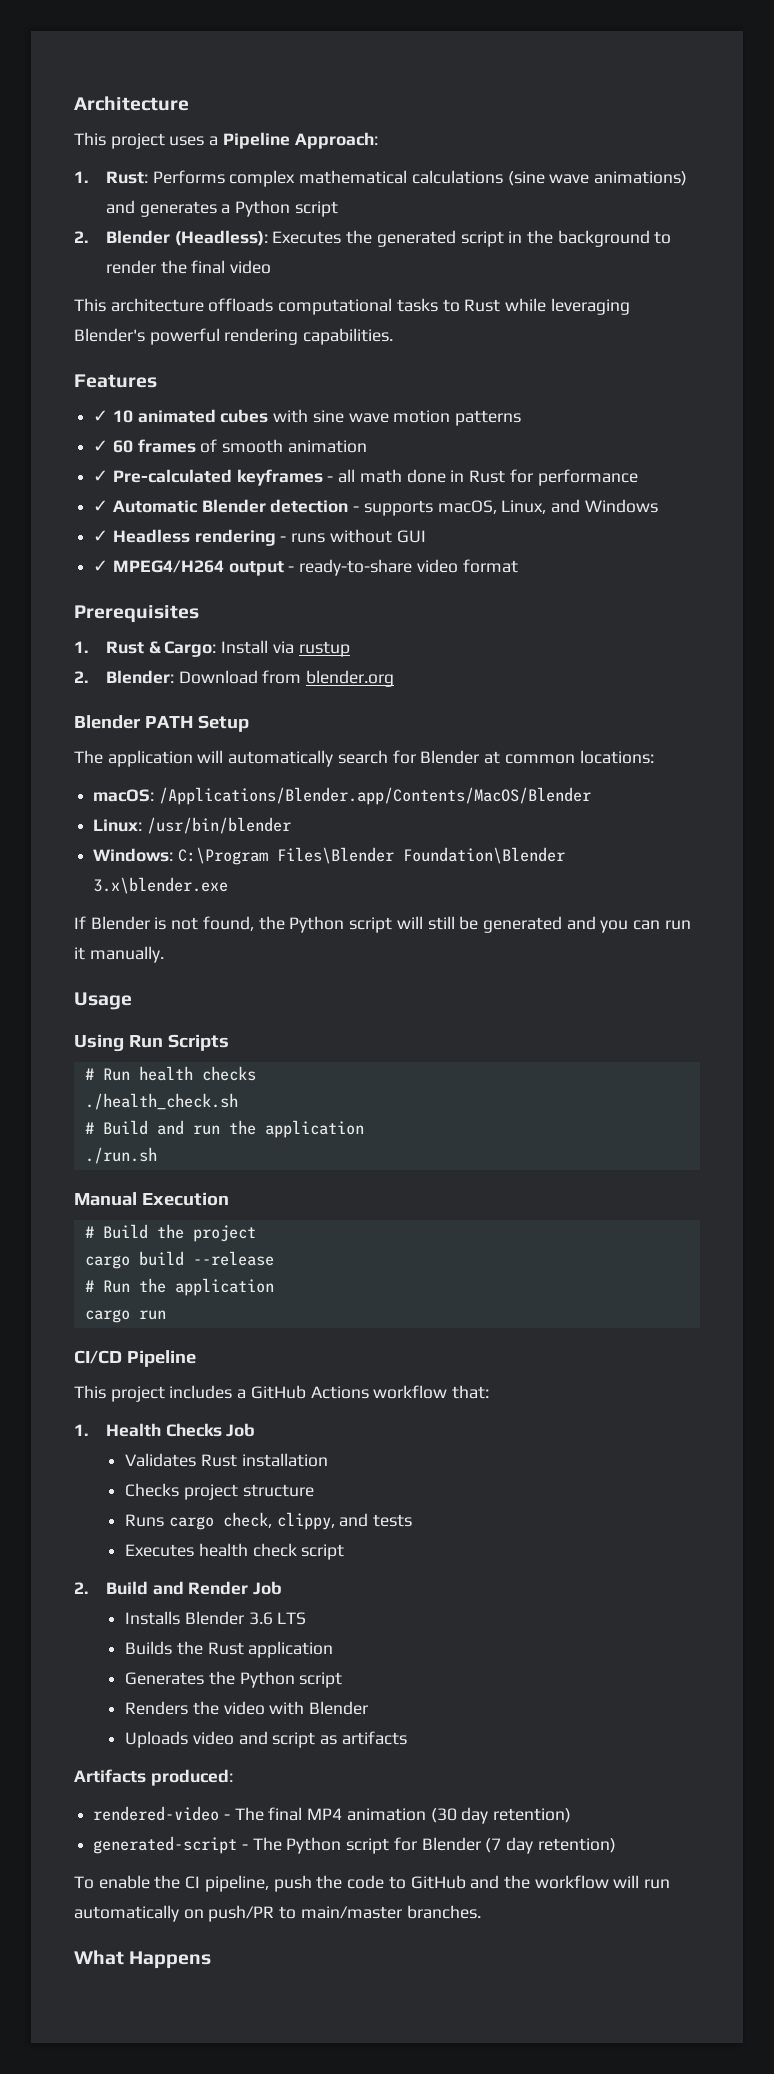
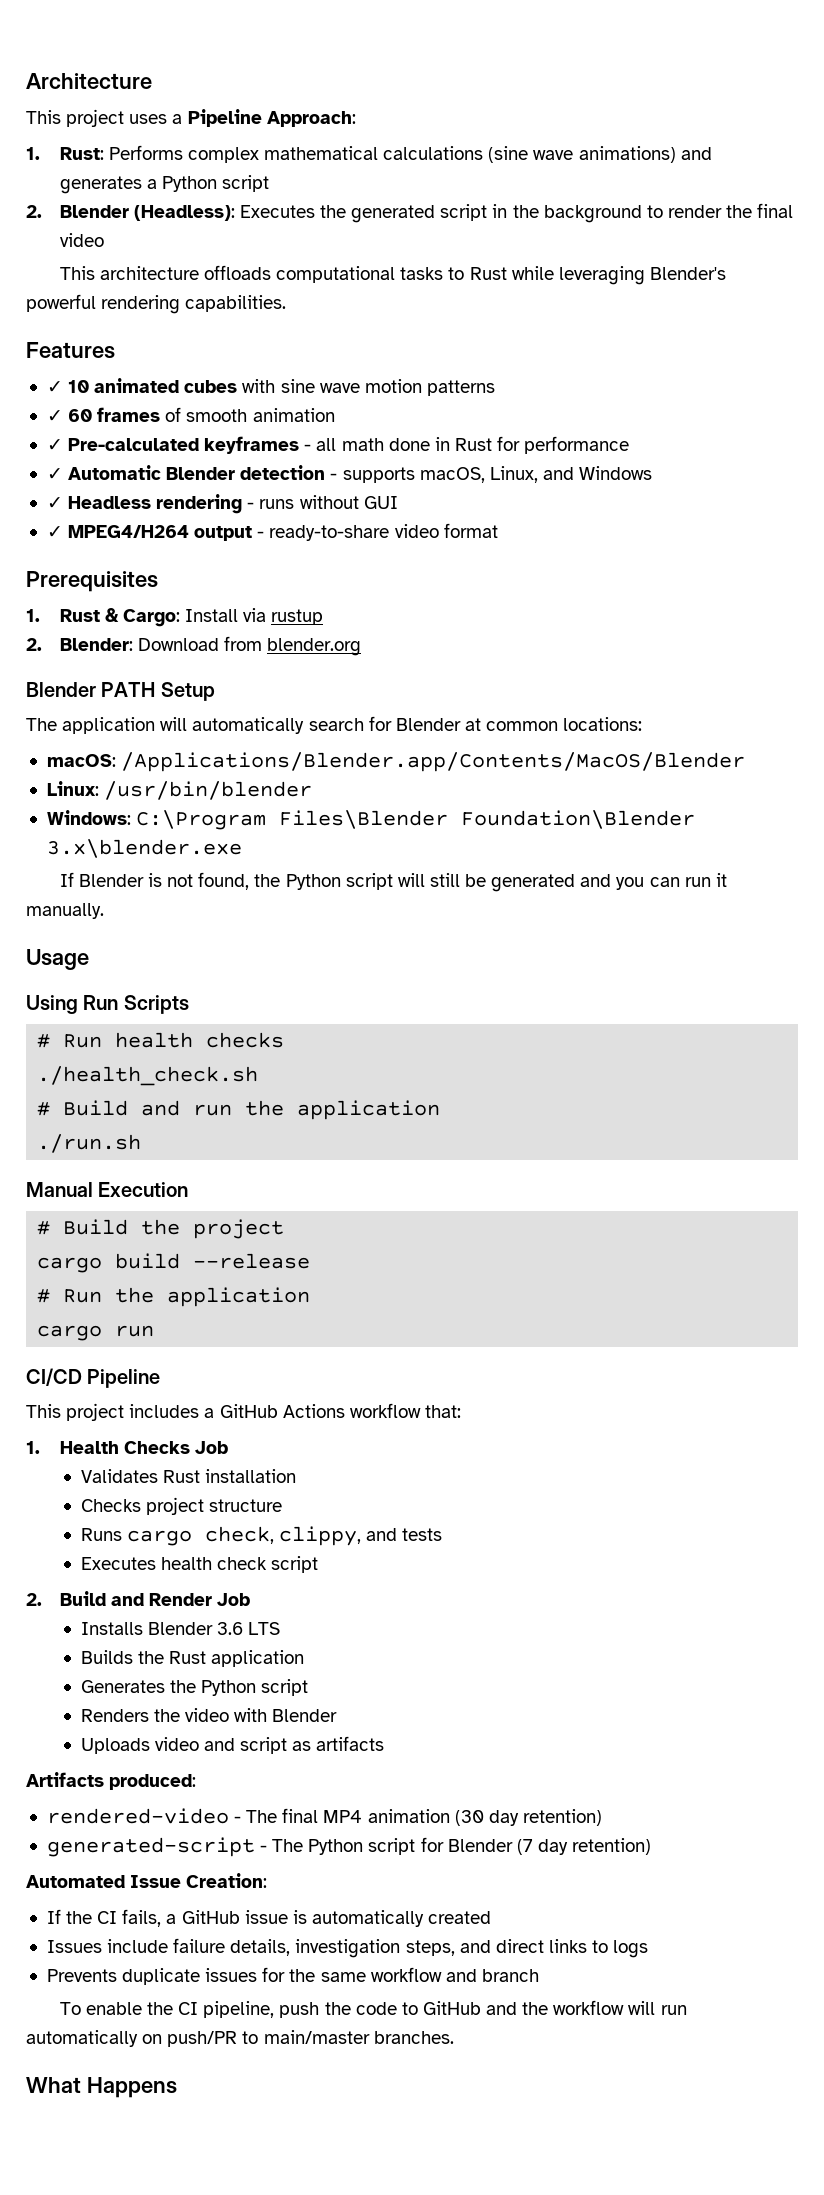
+ Automated Issue Creation:
+ If the CI fails, a GitHub issue is automatically created
+ Issues include failure details, investigation steps, and direct links to logs
+ Prevents duplicate issues for the same workflow and branch

